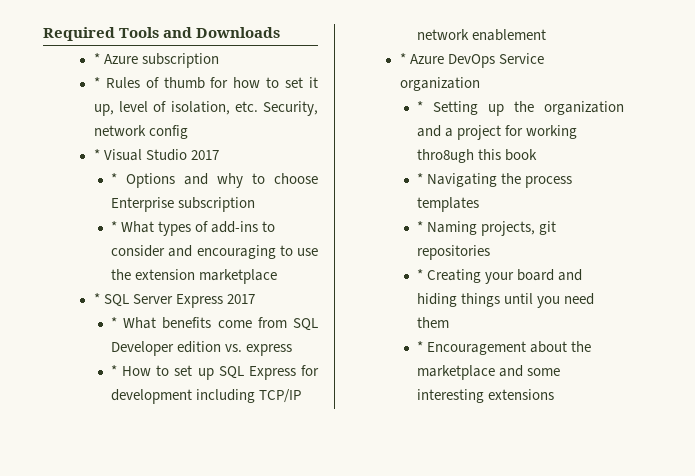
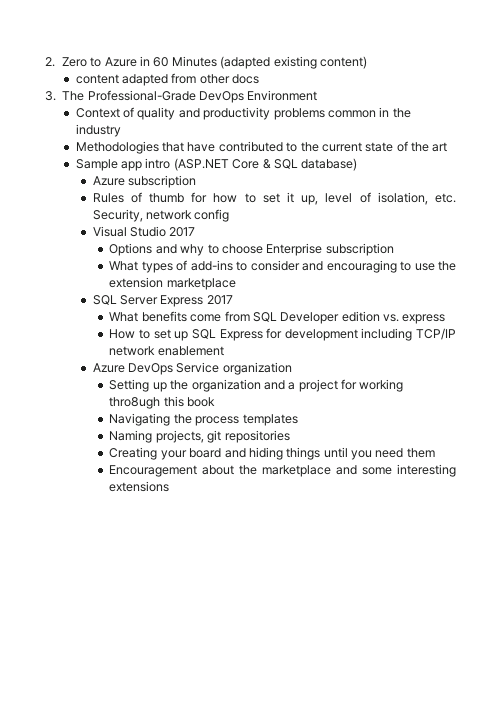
- Required Tools and Downloads
- * Azure subscription
+ 2. Zero to Azure in 60 Minutes (adapted existing content)
+ content adapted from other docs
+ 3. The Professional-Grade DevOps Environment
+ Context of quality and productivity problems common in the industry
+ Methodologies that have contributed to the current state of the art
+ Sample app intro (ASP.NET Core & SQL database)
+ Azure subscription
- * Rules of thumb for how to set it up, level of isolation, etc. Security, network config
+ Rules of thumb for how to set it up, level of isolation, etc. Security, network config
- * Visual Studio 2017
+ Visual Studio 2017
- * Options and why to choose Enterprise subscription
+ Options and why to choose Enterprise subscription
- * What types of add-ins to consider and encouraging to use the extension marketplace
+ What types of add-ins to consider and encouraging to use the extension marketplace
- * SQL Server Express 2017
+ SQL Server Express 2017
- * What benefits come from SQL Developer edition vs. express
+ What benefits come from SQL Developer edition vs. express
- * How to set up SQL Express for development including TCP/IP network enablement
+ How to set up SQL Express for development including TCP/IP network enablement
- * Azure DevOps Service organization
+ Azure DevOps Service organization
- * Setting up the organization and a project for working thro8ugh this book
+ Setting up the organization and a project for working thro8ugh this book
- * Navigating the process templates
+ Navigating the process templates
- * Naming projects, git repositories
+ Naming projects, git repositories
- * Creating your board and hiding things until you need them
+ Creating your board and hiding things until you need them
- * Encouragement about the marketplace and some interesting extensions
+ Encouragement about the marketplace and some interesting extensions

